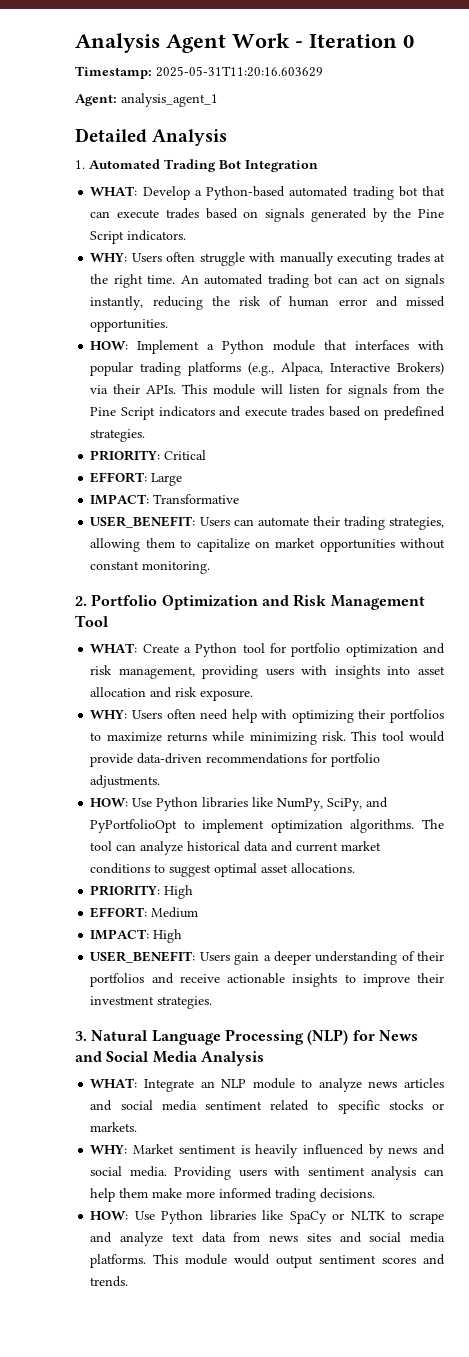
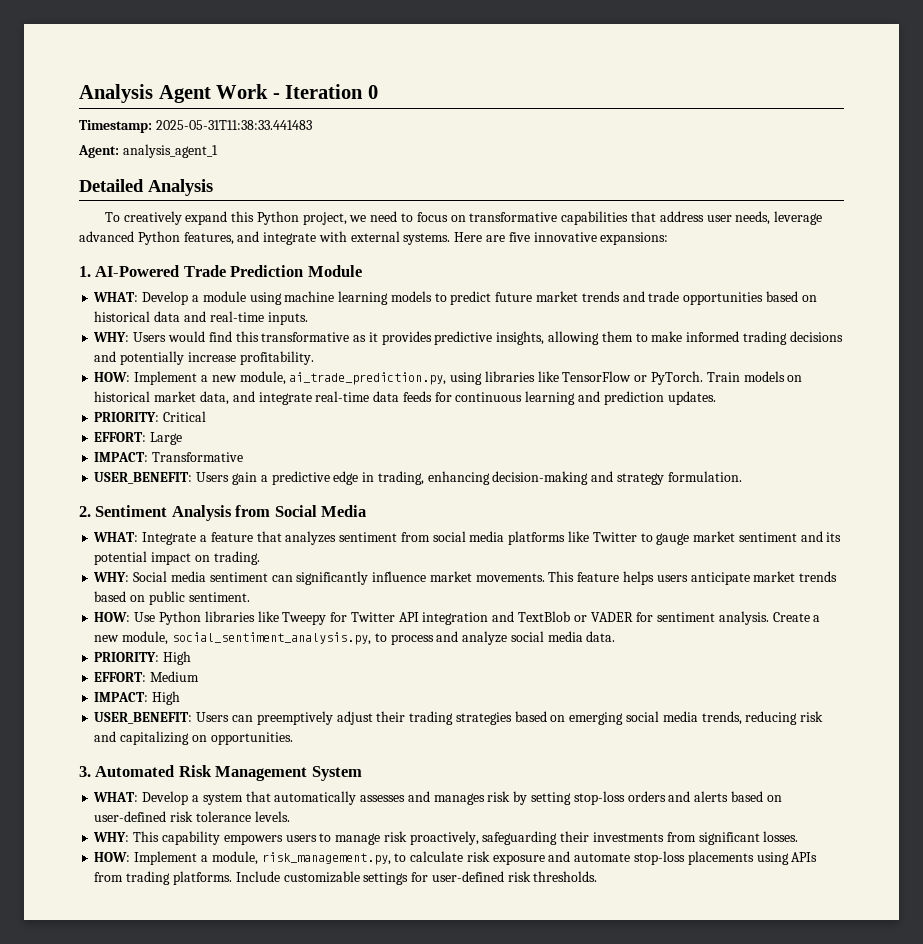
- Timestamp: 2025-05-31T11:20:16.603629
+ Timestamp: 2025-05-31T11:38:33.441483
- 1. Automated Trading Bot Integration
- WHAT: Develop a Python-based automated trading bot that can execute trades based on signals generated by the Pine Script indicators.
- WHY: Users often struggle with manually executing trades at the right time. An automated trading bot can act on signals instantly, reducing the risk of human error and missed opportunities.
- HOW: Implement a Python module that interfaces with popular trading platforms (e.g., Alpaca, Interactive Brokers) via their APIs. This module will listen for signals from the Pine Script indicators and execute trades based on predefined strategies.
+ To creatively expand this Python project, we need to focus on transformative capabilities that address user needs, leverage advanced Python features, and integrate with external systems. Here are five innovative expansions:
+ 1. AI-Powered Trade Prediction Module
+ WHAT: Develop a module using machine learning models to predict future market trends and trade opportunities based on historical data and real-time inputs.
+ WHY: Users would find this transformative as it provides predictive insights, allowing them to make informed trading decisions and potentially increase profitability.
+ HOW: Implement a new module, ai_trade_prediction.py, using libraries like TensorFlow or PyTorch. Train models on historical market data, and integrate real-time data feeds for continuous learning and prediction updates.
- USER_BENEFIT: Users can automate their trading strategies, allowing them to capitalize on market opportunities without constant monitoring.
- 2. Portfolio Optimization and Risk Management Tool
- WHAT: Create a Python tool for portfolio optimization and risk management, providing users with insights into asset allocation and risk exposure.
- WHY: Users often need help with optimizing their portfolios to maximize returns while minimizing risk. This tool would provide data-driven recommendations for portfolio adjustments.
- HOW: Use Python libraries like NumPy, SciPy, and PyPortfolioOpt to implement optimization algorithms. The tool can analyze historical data and current market conditions to suggest optimal asset allocations.
+ USER_BENEFIT: Users gain a predictive edge in trading, enhancing decision-making and strategy formulation.
+ 2. Sentiment Analysis from Social Media
+ WHAT: Integrate a feature that analyzes sentiment from social media platforms like Twitter to gauge market sentiment and its potential impact on trading.
+ WHY: Social media sentiment can significantly influence market movements. This feature helps users anticipate market trends based on public sentiment.
+ HOW: Use Python libraries like Tweepy for Twitter API integration and TextBlob or VADER for sentiment analysis. Create a new module, social_sentiment_analysis.py, to process and analyze social media data.
- USER_BENEFIT: Users gain a deeper understanding of their portfolios and receive actionable insights to improve their investment strategies.
- 3. Natural Language Processing (NLP) for News and Social Media Analysis
- WHAT: Integrate an NLP module to analyze news articles and social media sentiment related to specific stocks or markets.
- WHY: Market sentiment is heavily influenced by news and social media. Providing users with sentiment analysis can help them make more informed trading decisions.
- HOW: Use Python libraries like SpaCy or NLTK to scrape and analyze text data from news sites and social media platforms. This module would output sentiment scores and trends.
+ USER_BENEFIT: Users can preemptively adjust their trading strategies based on emerging social media trends, reducing risk and capitalizing on opportunities.
+ 3. Automated Risk Management System
+ WHAT: Develop a system that automatically assesses and manages risk by setting stop-loss orders and alerts based on user-defined risk tolerance levels.
+ WHY: This capability empowers users to manage risk proactively, safeguarding their investments from significant losses.
+ HOW: Implement a module, risk_management.py, to calculate risk exposure and automate stop-loss placements using APIs from trading platforms. Include customizable settings for user-defined risk thresholds.

